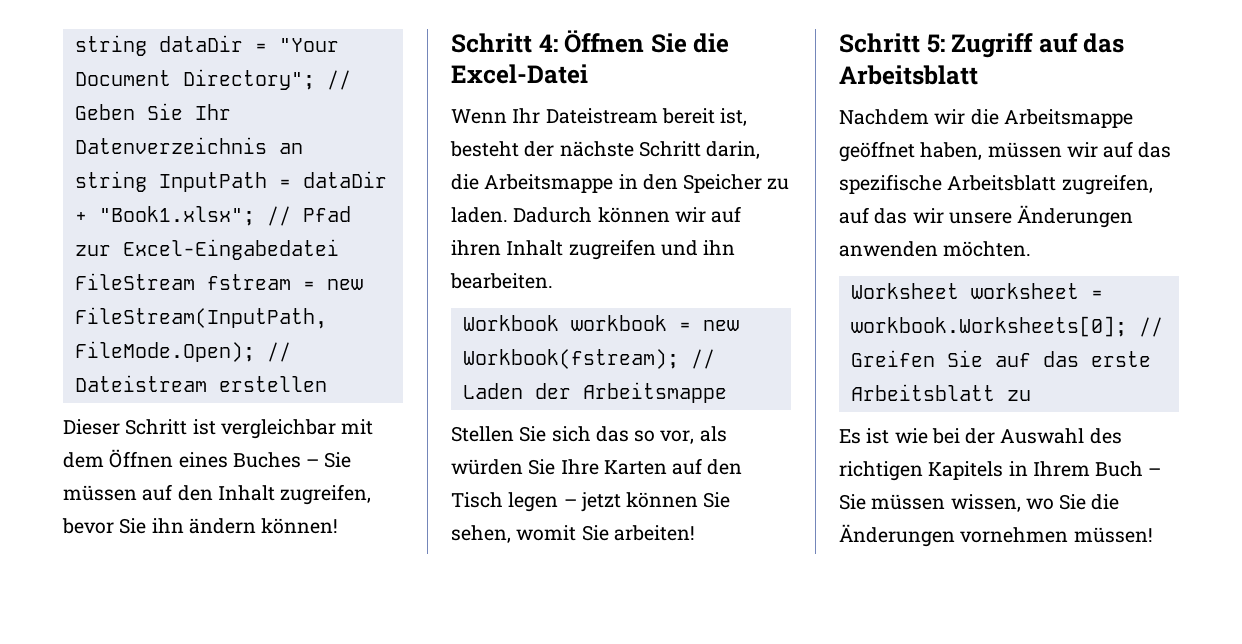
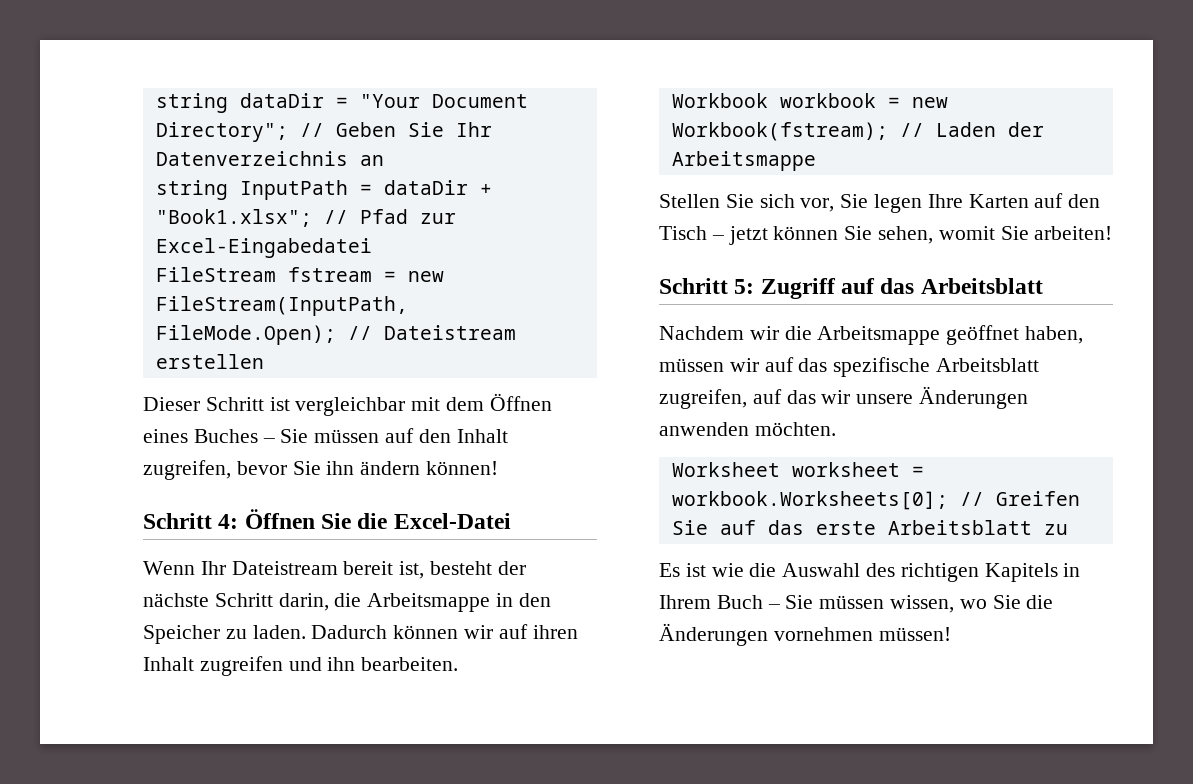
- Stellen Sie sich das so vor, als würden Sie Ihre Karten auf den Tisch legen – jetzt können Sie sehen, womit Sie arbeiten!
+ Stellen Sie sich vor, Sie legen Ihre Karten auf den Tisch – jetzt können Sie sehen, womit Sie arbeiten!
- Es ist wie bei der Auswahl des richtigen Kapitels in Ihrem Buch – Sie müssen wissen, wo Sie die Änderungen vornehmen müssen!
+ Es ist wie die Auswahl des richtigen Kapitels in Ihrem Buch – Sie müssen wissen, wo Sie die Änderungen vornehmen müssen!

